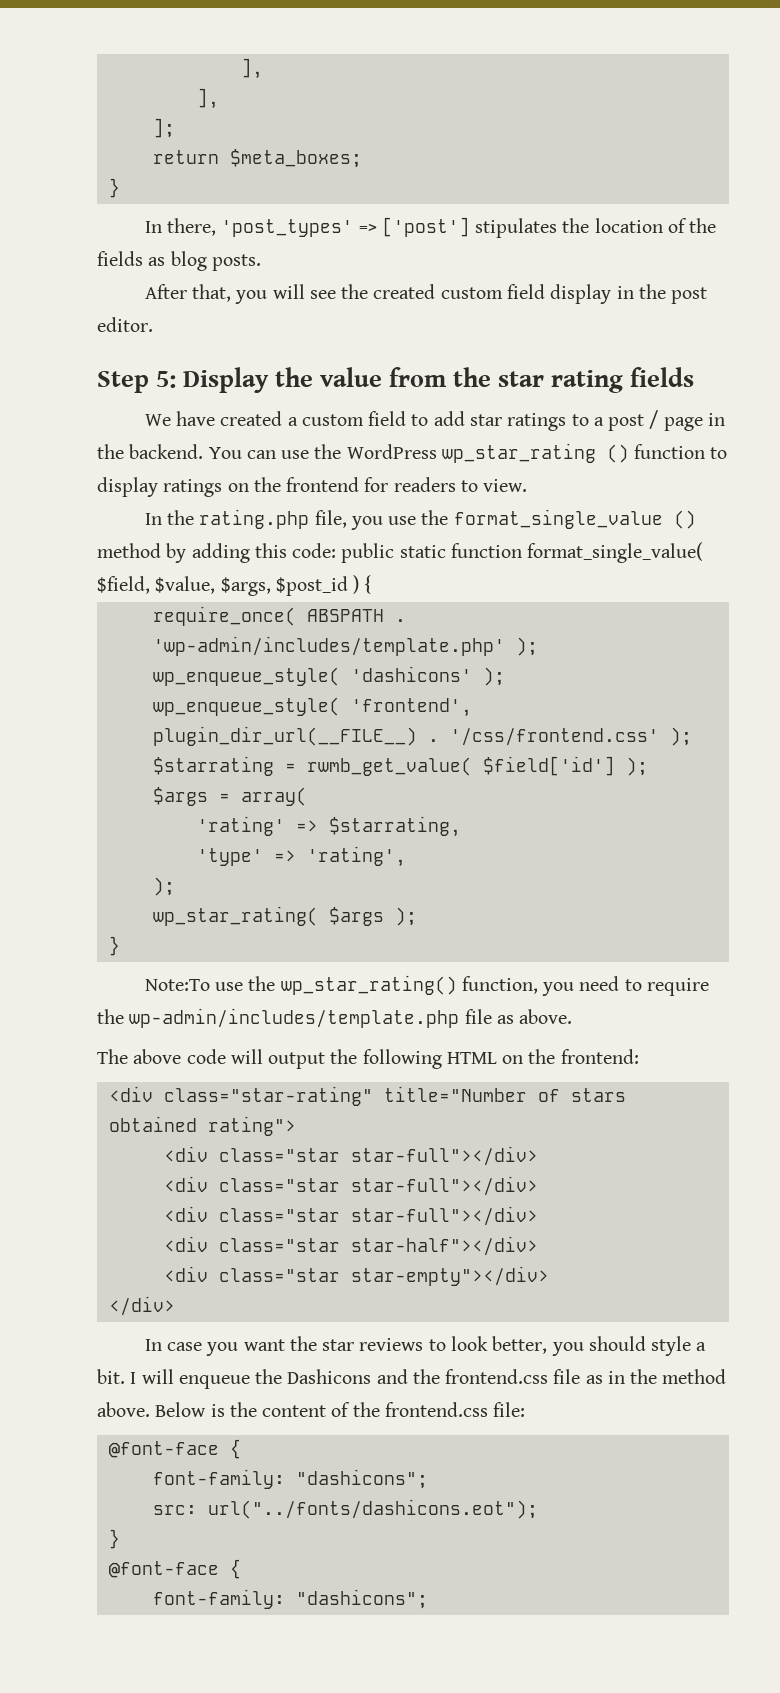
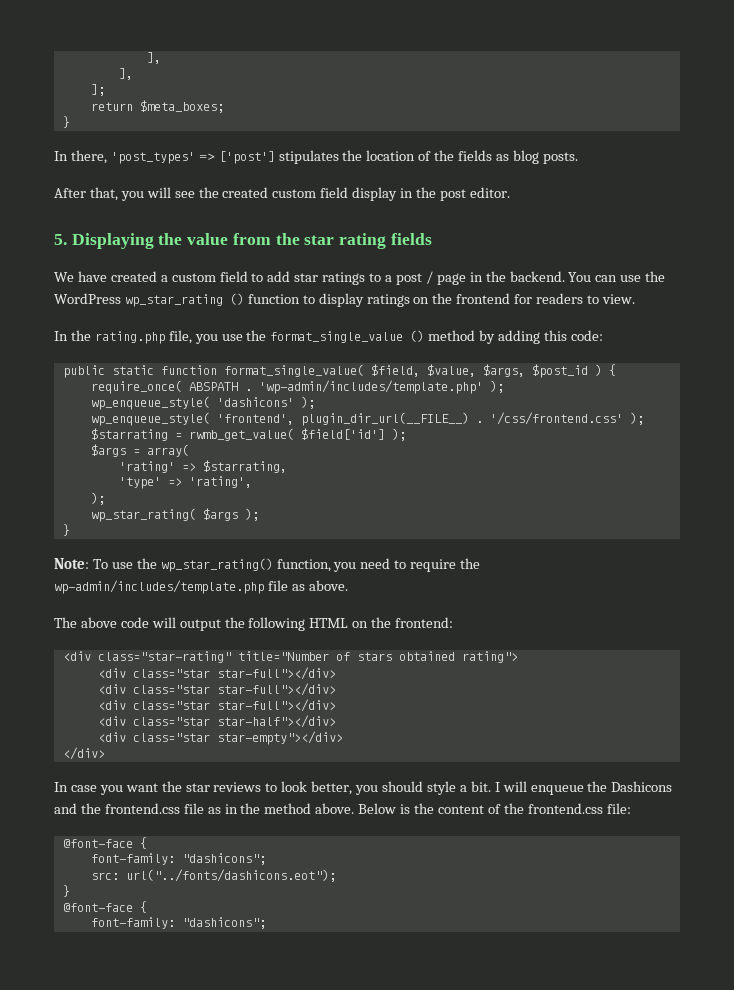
- Step 5: Display the value from the star rating fields
+ 5. Displaying the value from the star rating fields
- In the rating.php file, you use the format_single_value () method by adding this code: public static function format_single_value( $field, $value, $args, $post_id ) {
+ In the rating.php file, you use the format_single_value () method by adding this code:
+ public static function format_single_value( $field, $value, $args, $post_id ) {
- Note:To use the wp_star_rating() function, you need to require the wp-admin/includes/template.php file as above.
+ Note: To use the wp_star_rating() function, you need to require the wp-admin/includes/template.php file as above.

